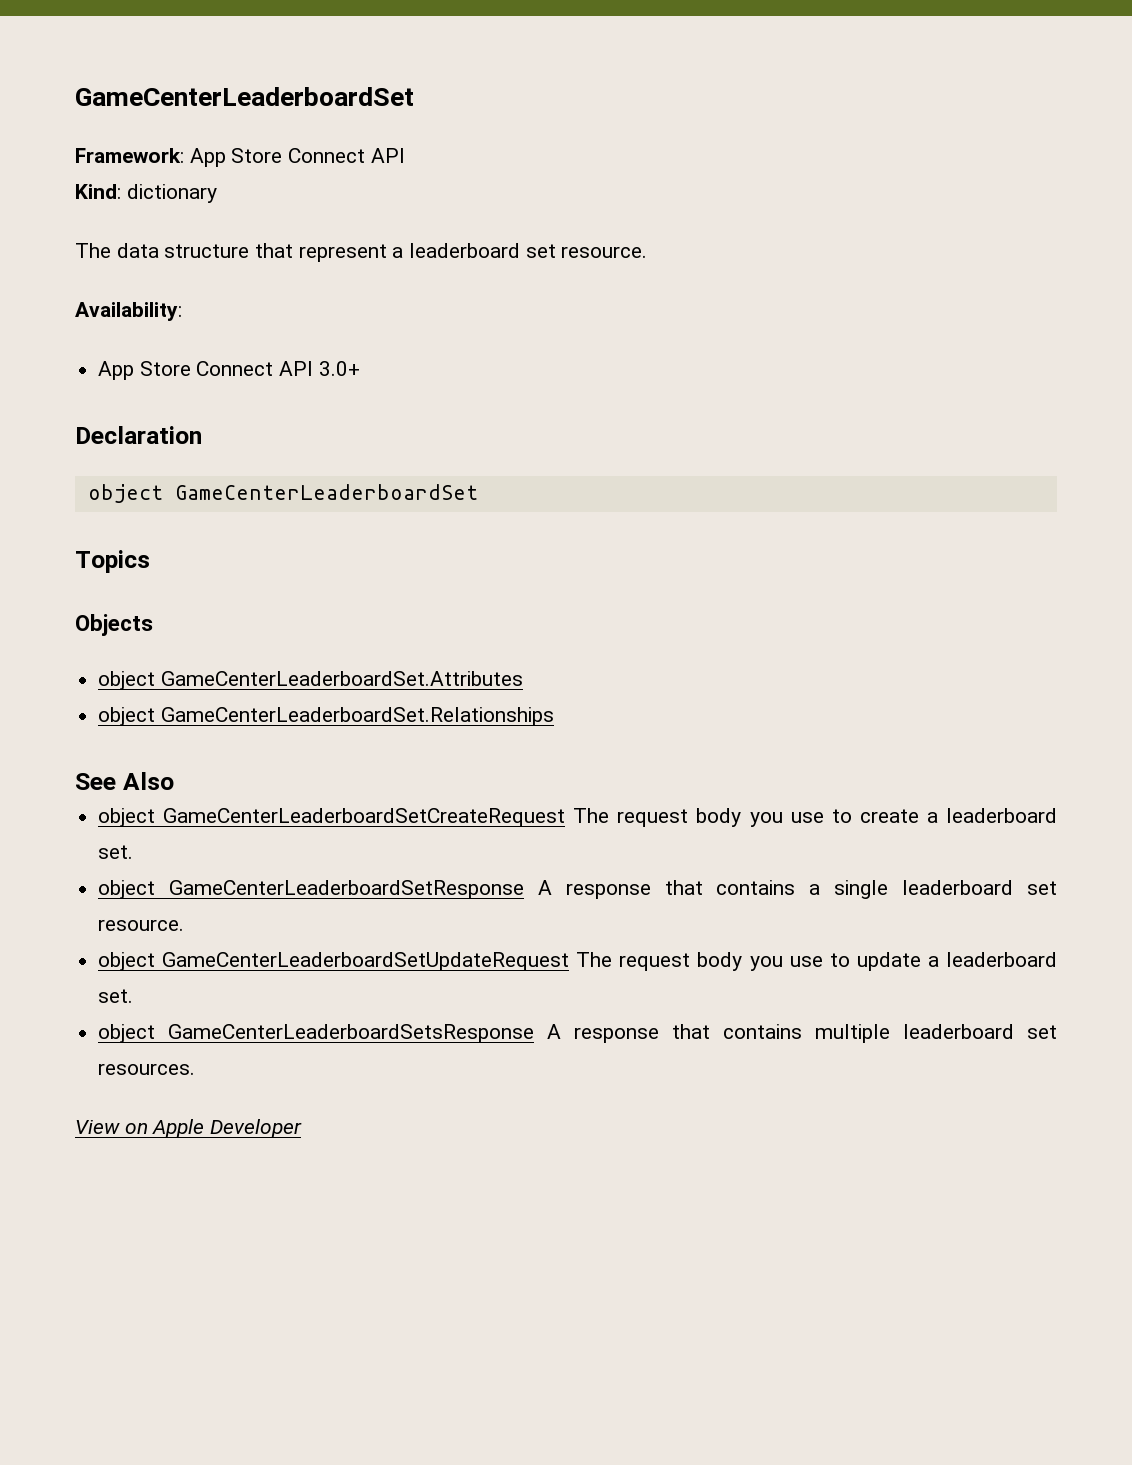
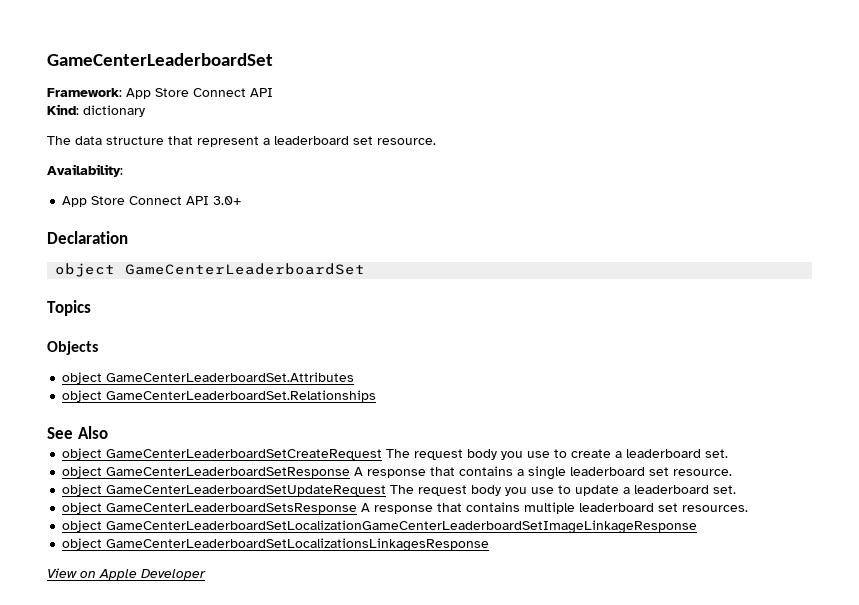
+ object GameCenterLeaderboardSetLocalizationGameCenterLeaderboardSetImageLinkageResponse
+ object GameCenterLeaderboardSetLocalizationsLinkagesResponse

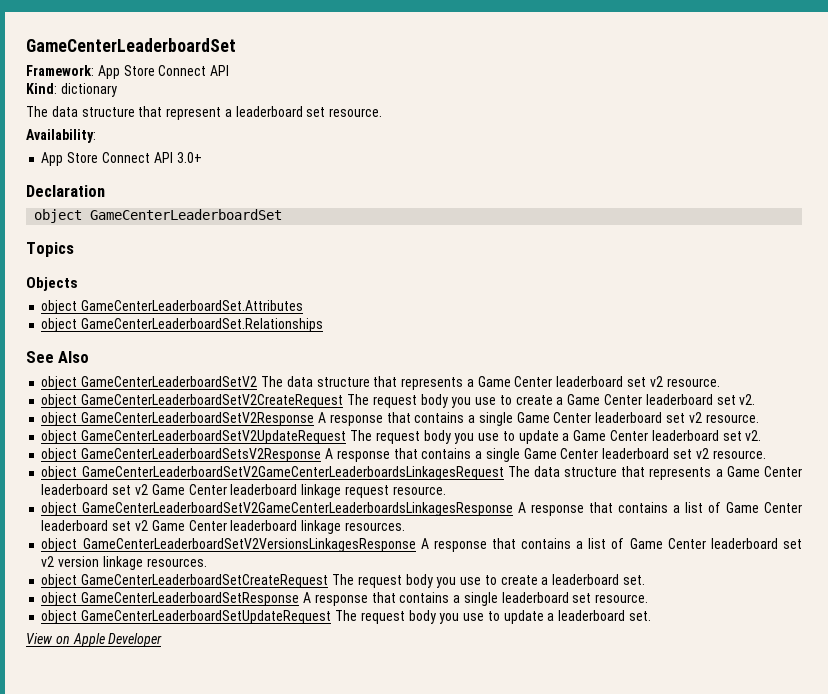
+ object GameCenterLeaderboardSetV2 The data structure that represents a Game Center leaderboard set v2 resource.
+ object GameCenterLeaderboardSetV2CreateRequest The request body you use to create a Game Center leaderboard set v2.
+ object GameCenterLeaderboardSetV2Response A response that contains a single Game Center leaderboard set v2 resource.
+ object GameCenterLeaderboardSetV2UpdateRequest The request body you use to update a Game Center leaderboard set v2.
+ object GameCenterLeaderboardSetsV2Response A response that contains a single Game Center leaderboard set v2 resource.
+ object GameCenterLeaderboardSetV2GameCenterLeaderboardsLinkagesRequest The data structure that represents a Game Center leaderboard set v2 Game Center leaderboard linkage request resource.
+ object GameCenterLeaderboardSetV2GameCenterLeaderboardsLinkagesResponse A response that contains a list of Game Center leaderboard set v2 Game Center leaderboard linkage resources.
+ object GameCenterLeaderboardSetV2VersionsLinkagesResponse A response that contains a list of Game Center leaderboard set v2 version linkage resources.
- object GameCenterLeaderboardSetsResponse A response that contains multiple leaderboard set resources.
- object GameCenterLeaderboardSetLocalizationGameCenterLeaderboardSetImageLinkageResponse
- object GameCenterLeaderboardSetLocalizationsLinkagesResponse

